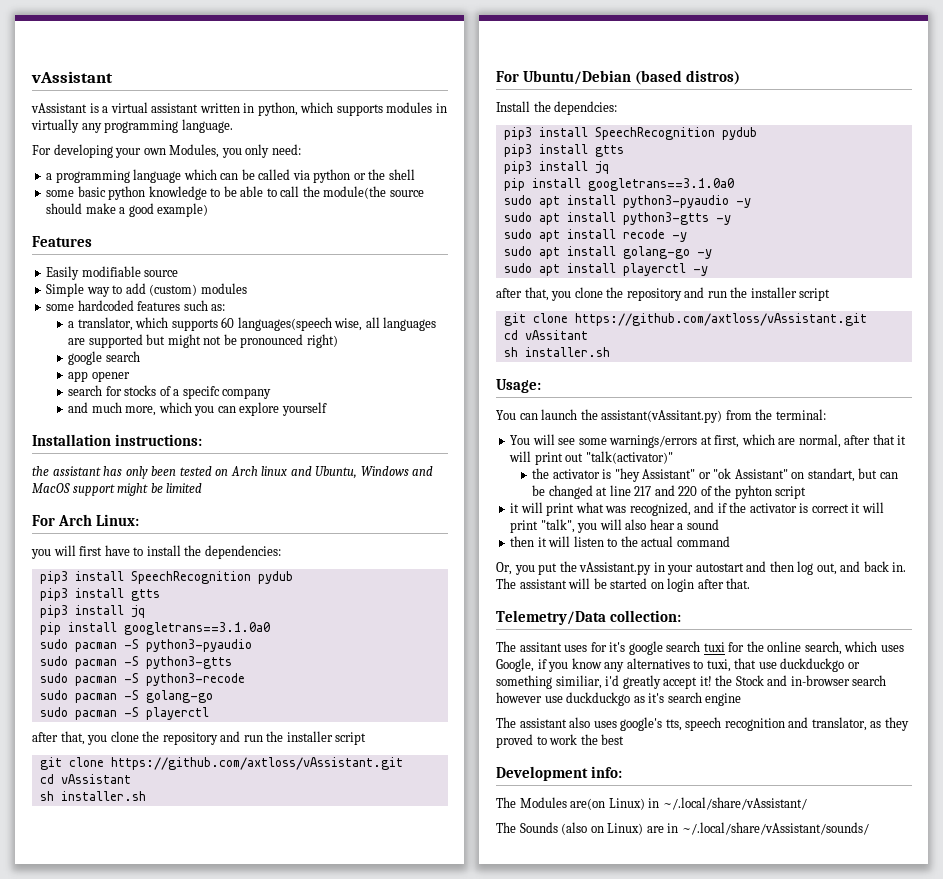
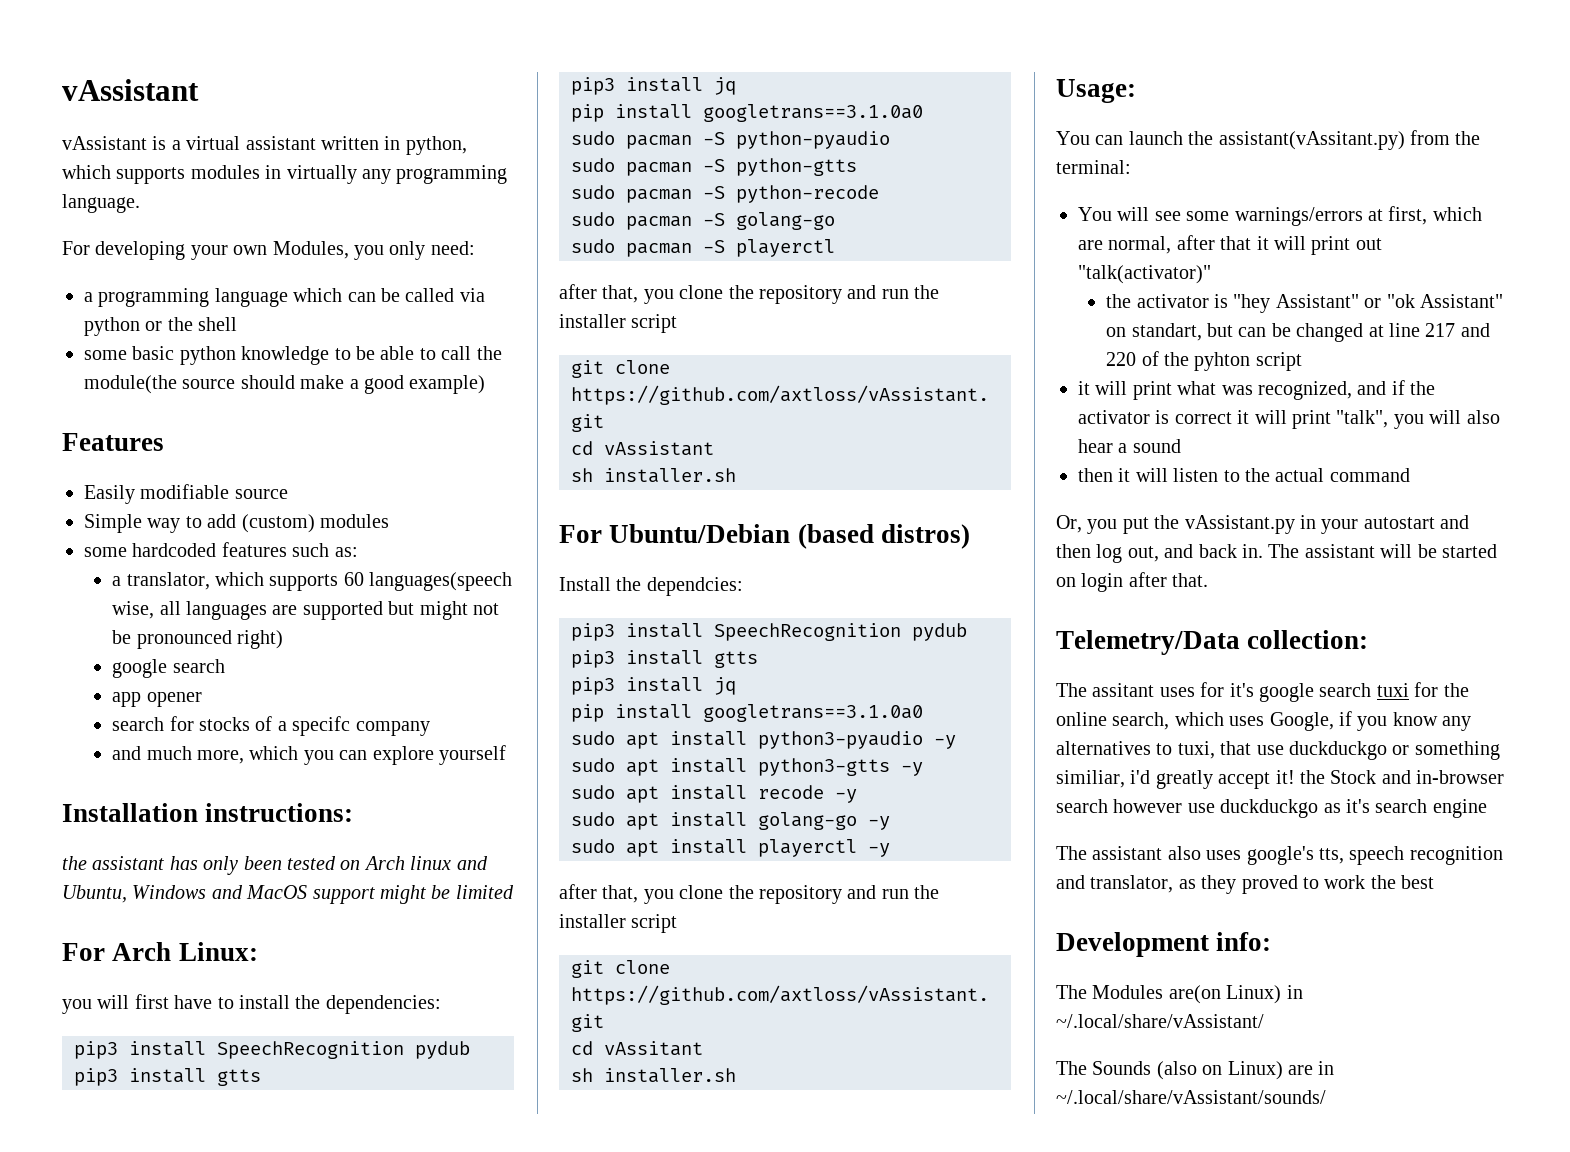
- sudo pacman -S python3-pyaudio
- sudo pacman -S python3-gtts
- sudo pacman -S python3-recode
+ sudo pacman -S python-pyaudio
+ sudo pacman -S python-gtts
+ sudo pacman -S python-recode

